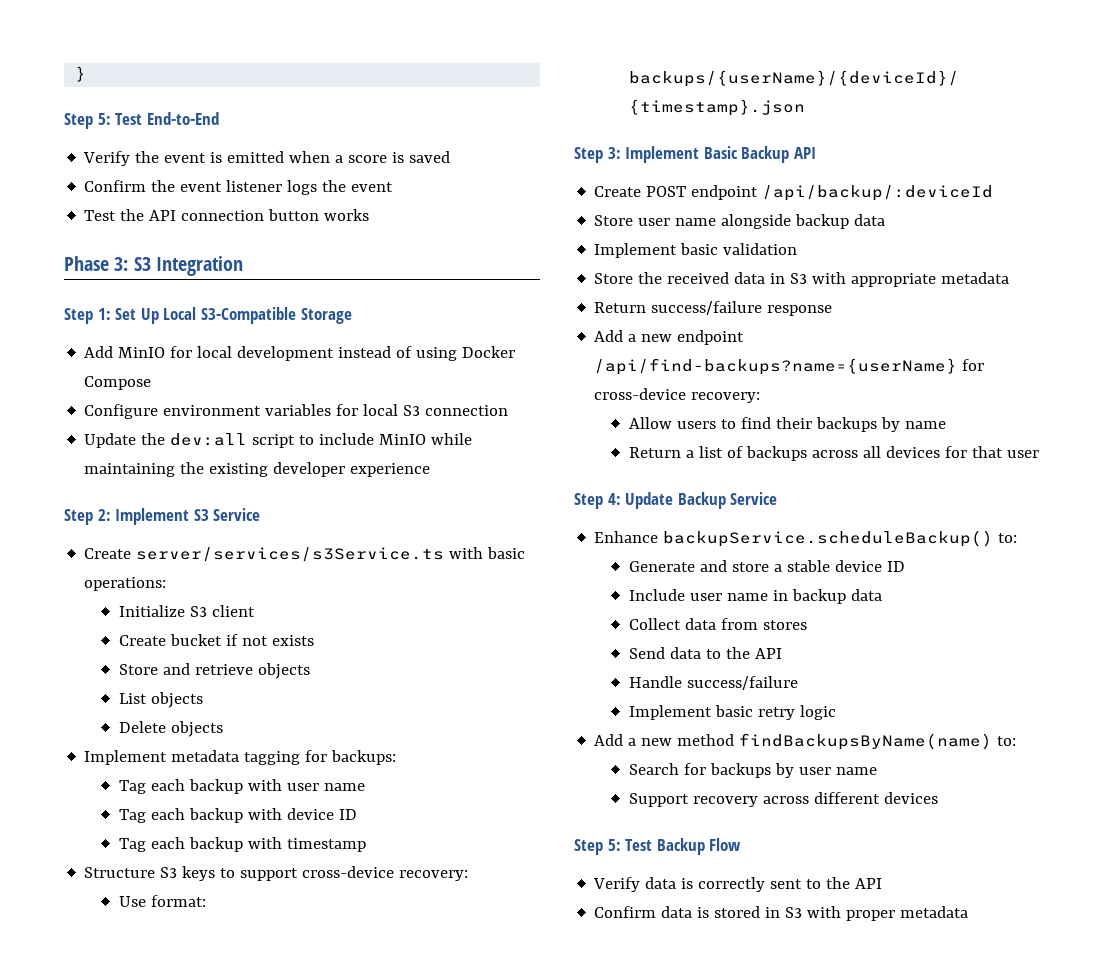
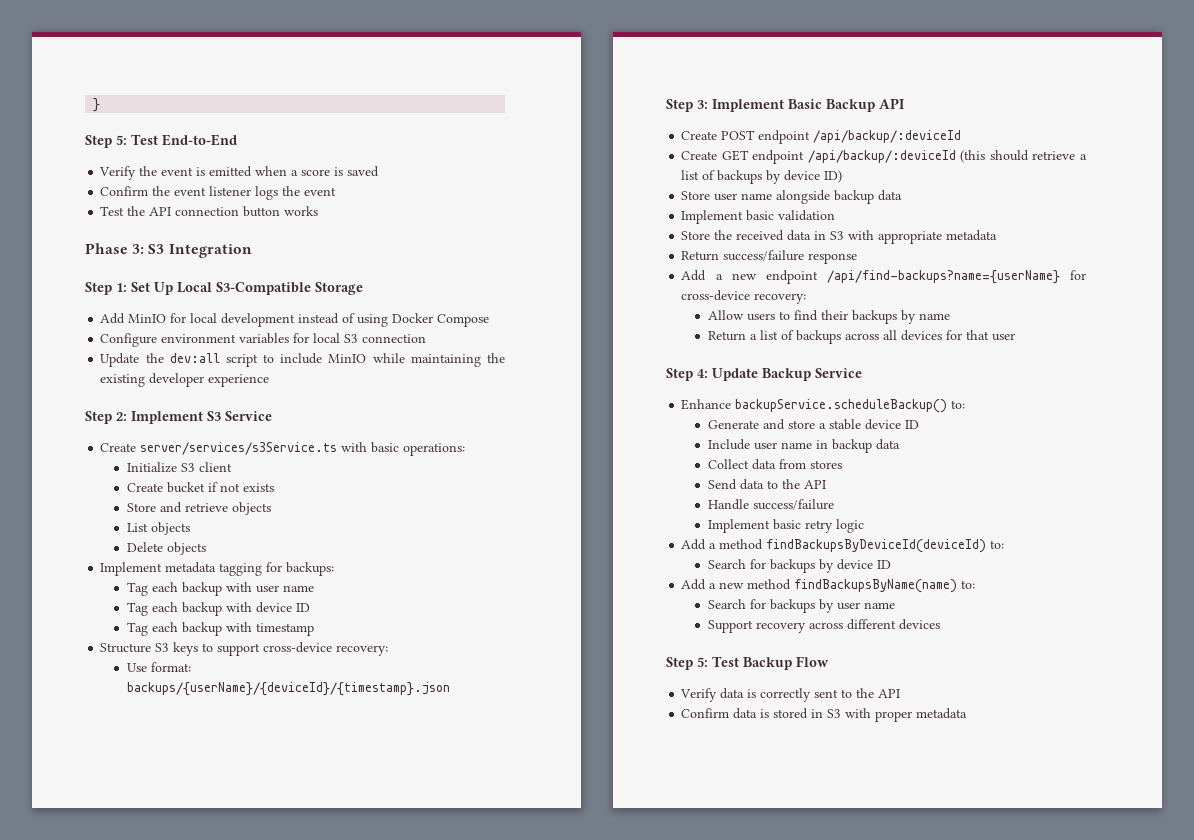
+ Create GET endpoint /api/backup/:deviceId (this should retrieve a list of backups by device ID)
+ Add a method findBackupsByDeviceId(deviceId) to:
+ Search for backups by device ID

